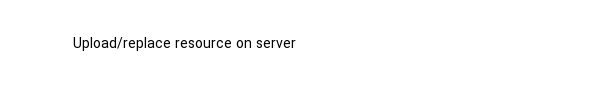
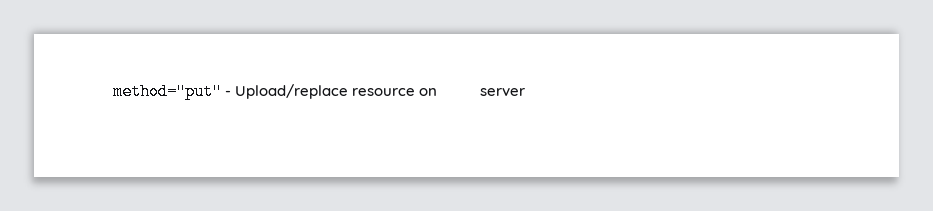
- Upload/replace resource on server
+ method="put" - Upload/replace resource on server

